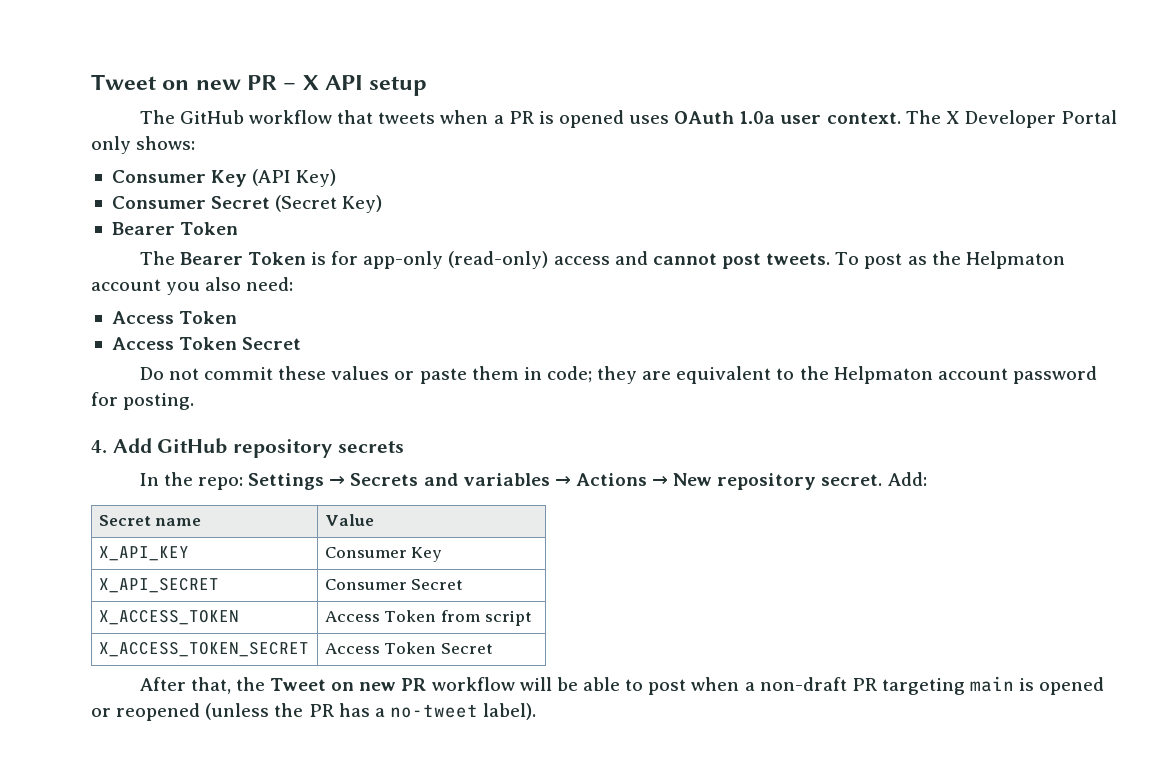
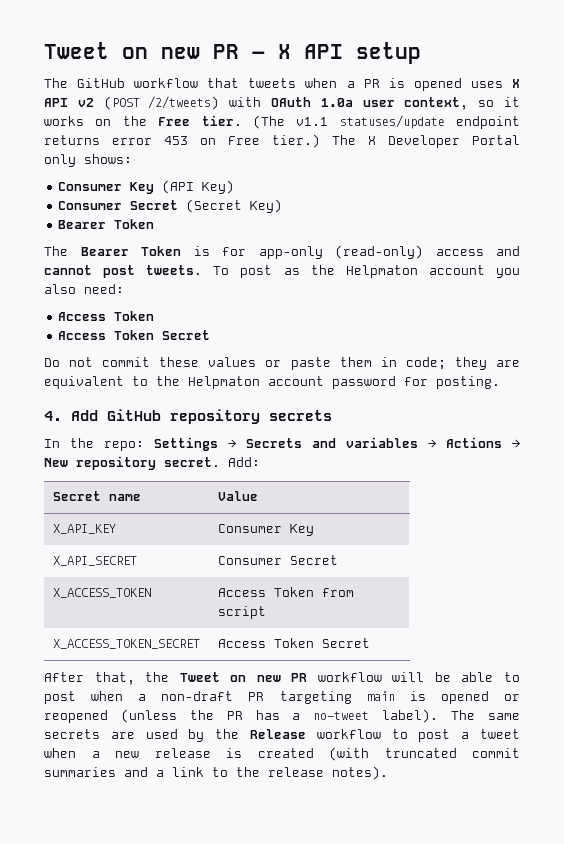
- The GitHub workflow that tweets when a PR is opened uses OAuth 1.0a user context.
+ The GitHub workflow that tweets when a PR is opened uses X API v2 (POST /2/tweets) with OAuth 1.0a user context, so it works on the Free tier. (The v1.1 statuses/update endpoint returns error 453 on Free tier.)
+ The same secrets are used by the Release workflow to post a tweet when a new release is created (with truncated commit summaries and a link to the release notes).

